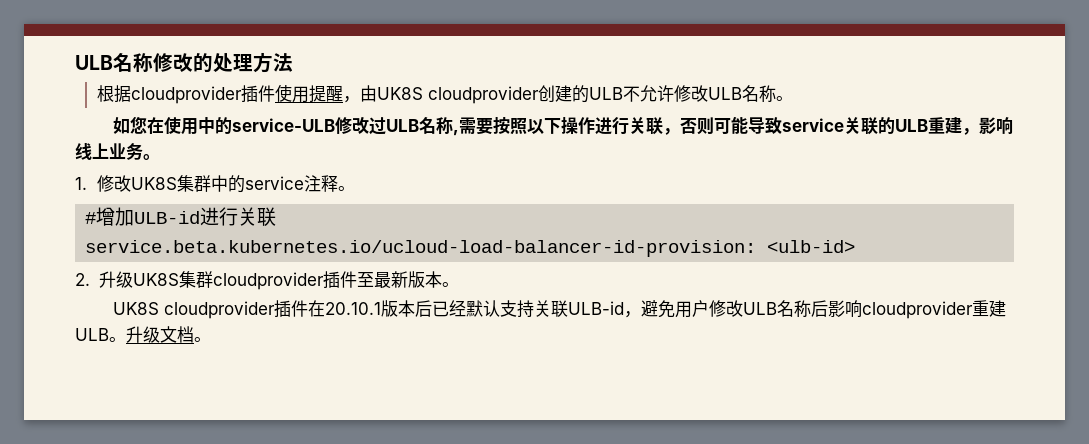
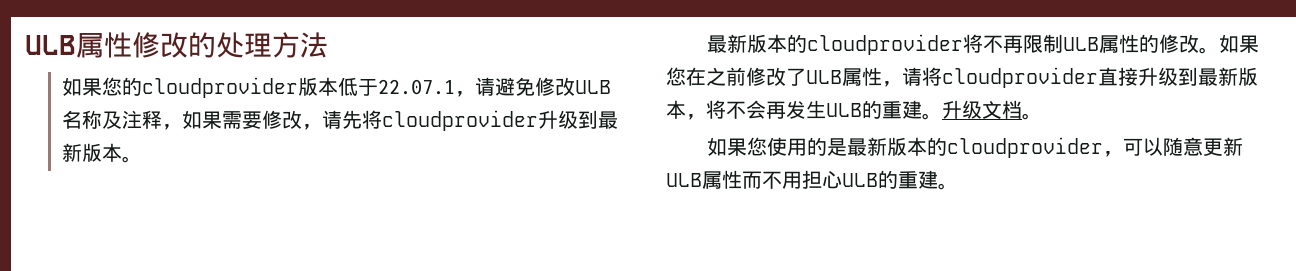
- ULB名称修改的处理方法
+ ULB属性修改的处理方法
- 根据cloudprovider插件使用提醒，由UK8S cloudprovider创建的ULB不允许修改ULB名称。
- 如您在使用中的service-ULB修改过ULB名称,需要按照以下操作进行关联，否则可能导致service关联的ULB重建，影响线上业务。
- 1.修改UK8S集群中的service注释。
- #增加ULB-id进行关联
- service.beta.kubernetes.io/ucloud-load-balancer-id-provision: <ulb-id>
- 2.升级UK8S集群cloudprovider插件至最新版本。
- UK8S cloudprovider插件在20.10.1版本后已经默认支持关联ULB-id，避免用户修改ULB名称后影响cloudprovider重建ULB。升级文档。
+ 如果您的cloudprovider版本低于22.07.1，请避免修改ULB名称及注释，如果需要修改，请先将cloudprovider升级到最新版本。
+ 最新版本的cloudprovider将不再限制ULB属性的修改。如果您在之前修改了ULB属性，请将cloudprovider直接升级到最新版本，将不会再发生ULB的重建。升级文档。
+ 如果您使用的是最新版本的cloudprovider，可以随意更新ULB属性而不用担心ULB的重建。

